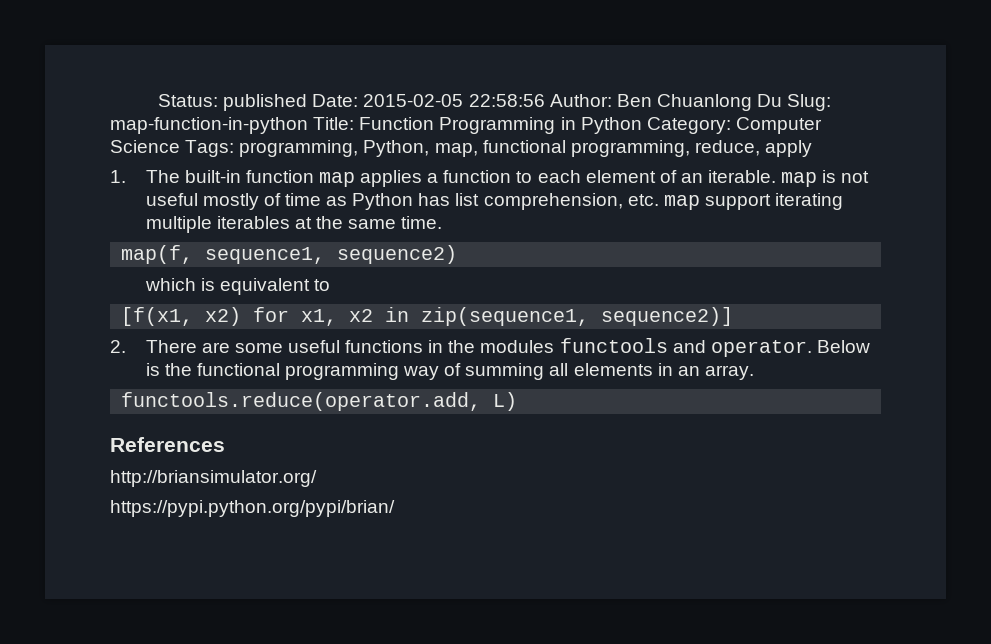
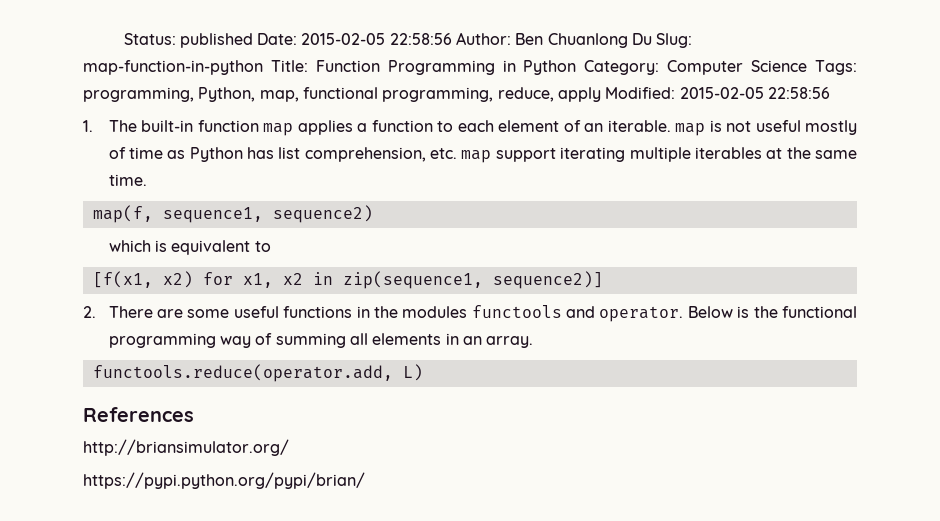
- Status: published Date: 2015-02-05 22:58:56 Author: Ben Chuanlong Du Slug: map-function-in-python Title: Function Programming in Python Category: Computer Science Tags: programming, Python, map, functional programming, reduce, apply
+ Status: published Date: 2015-02-05 22:58:56 Author: Ben Chuanlong Du Slug: map-function-in-python Title: Function Programming in Python Category: Computer Science Tags: programming, Python, map, functional programming, reduce, apply Modified: 2015-02-05 22:58:56

